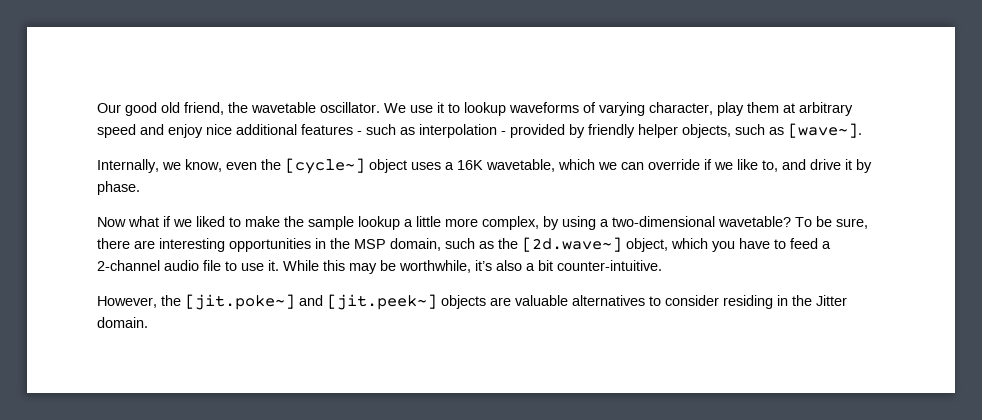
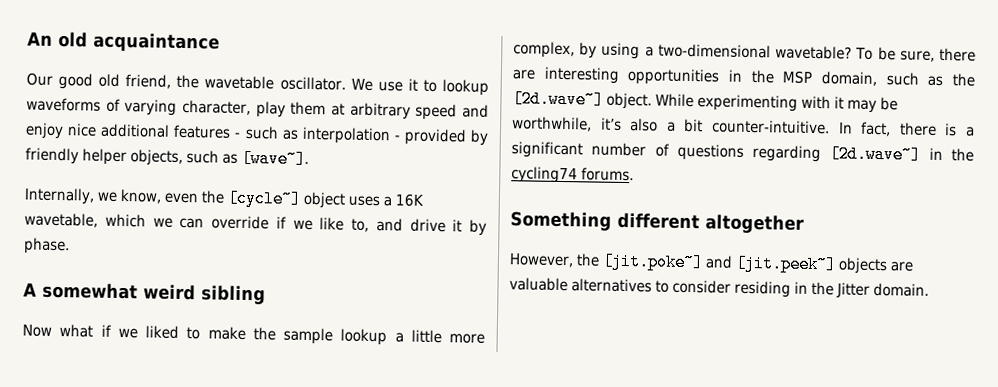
+ An old acquaintance
+ A somewhat weird sibling
- To be sure, there are interesting opportunities in the MSP domain, such as the [2d.wave~] object, which you have to feed a 2-channel audio file to use it. While this may be worthwhile, it’s also a bit counter-intuitive.
+ To be sure, there are interesting opportunities in the MSP domain, such as the [2d.wave~] object. While experimenting with it may be worthwhile, it’s also a bit counter-intuitive. In fact, there is a significant number of questions regarding [2d.wave~] in the cycling74 forums.
+ Something different altogether

